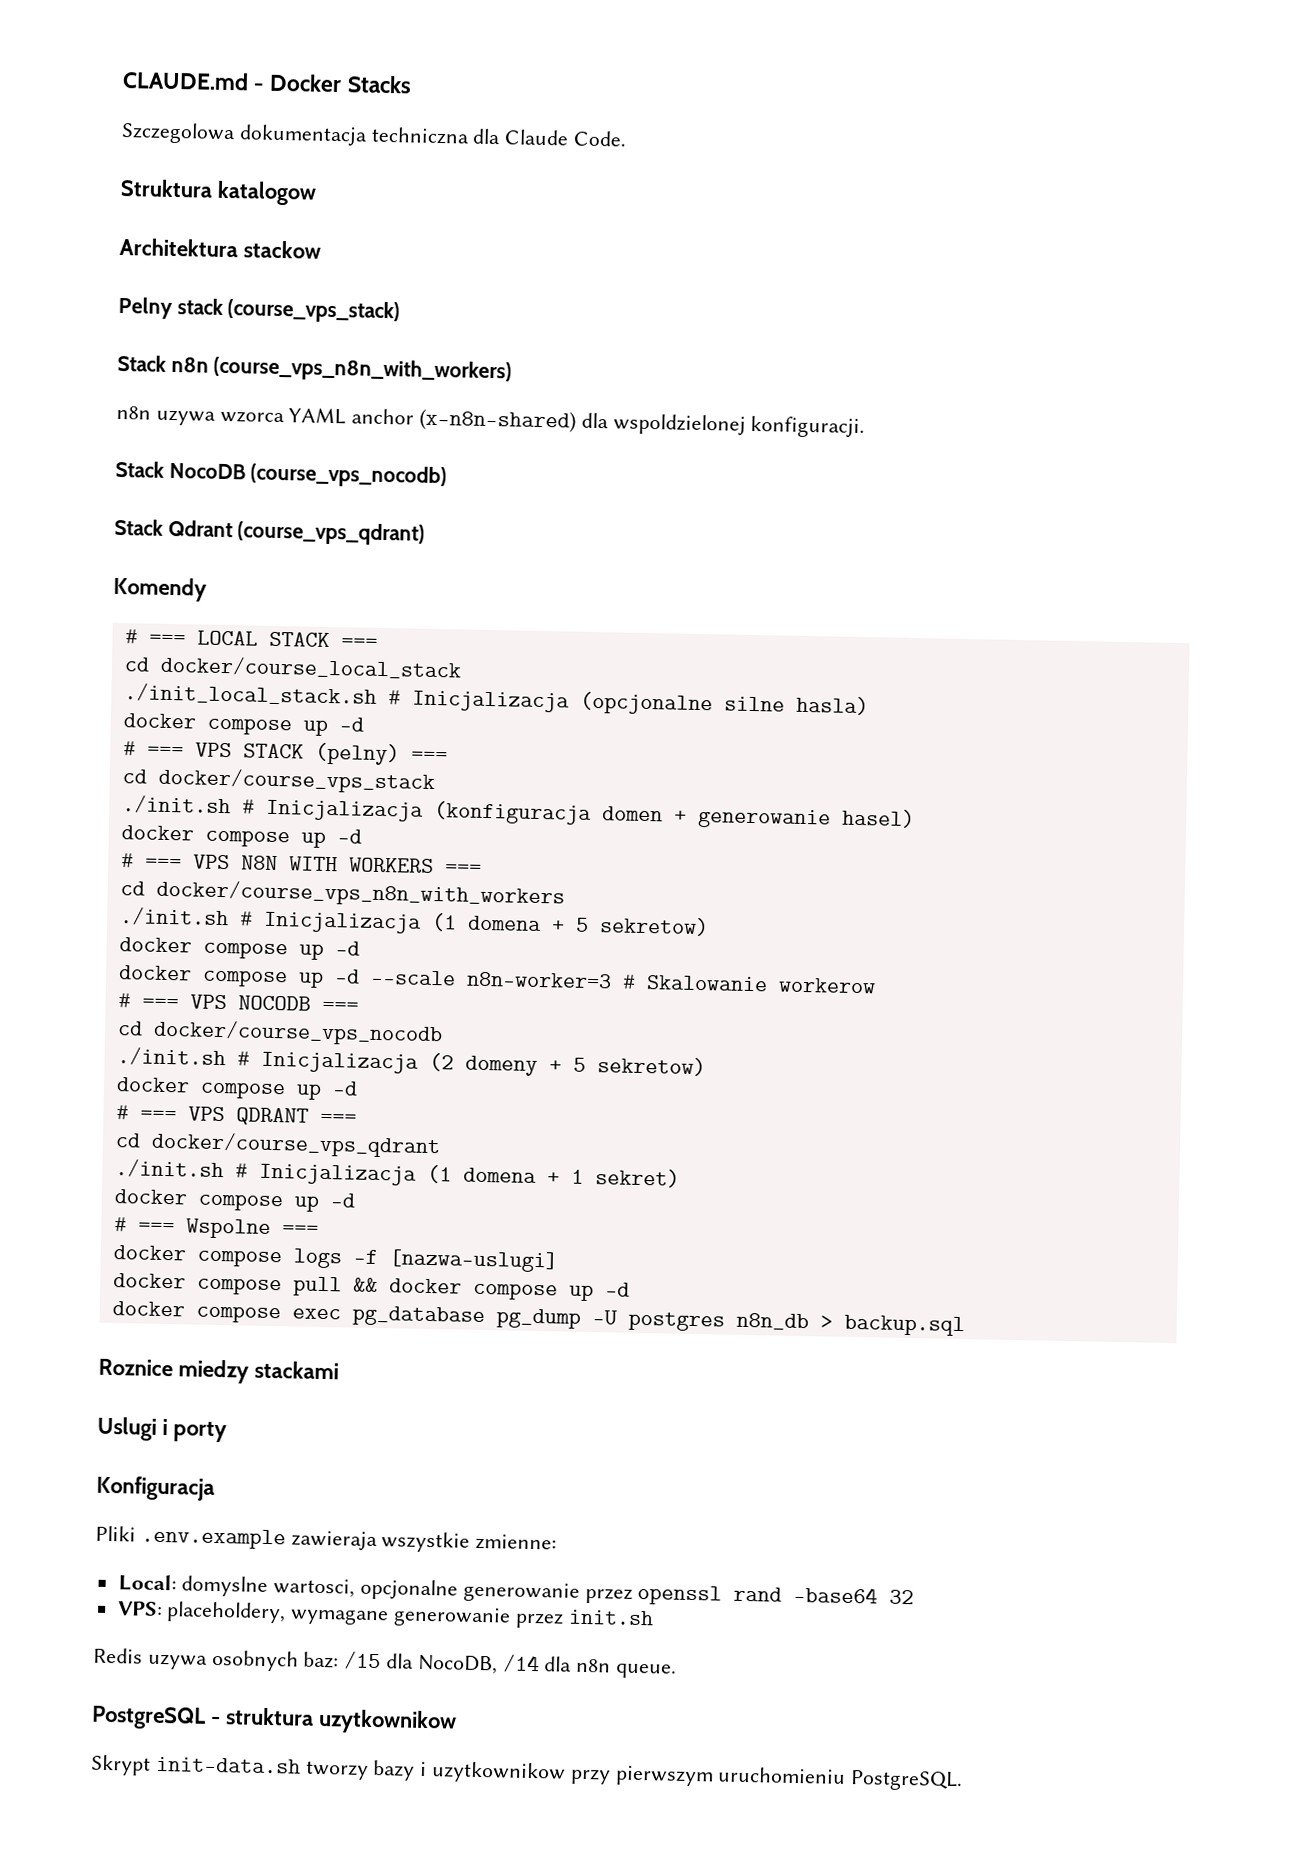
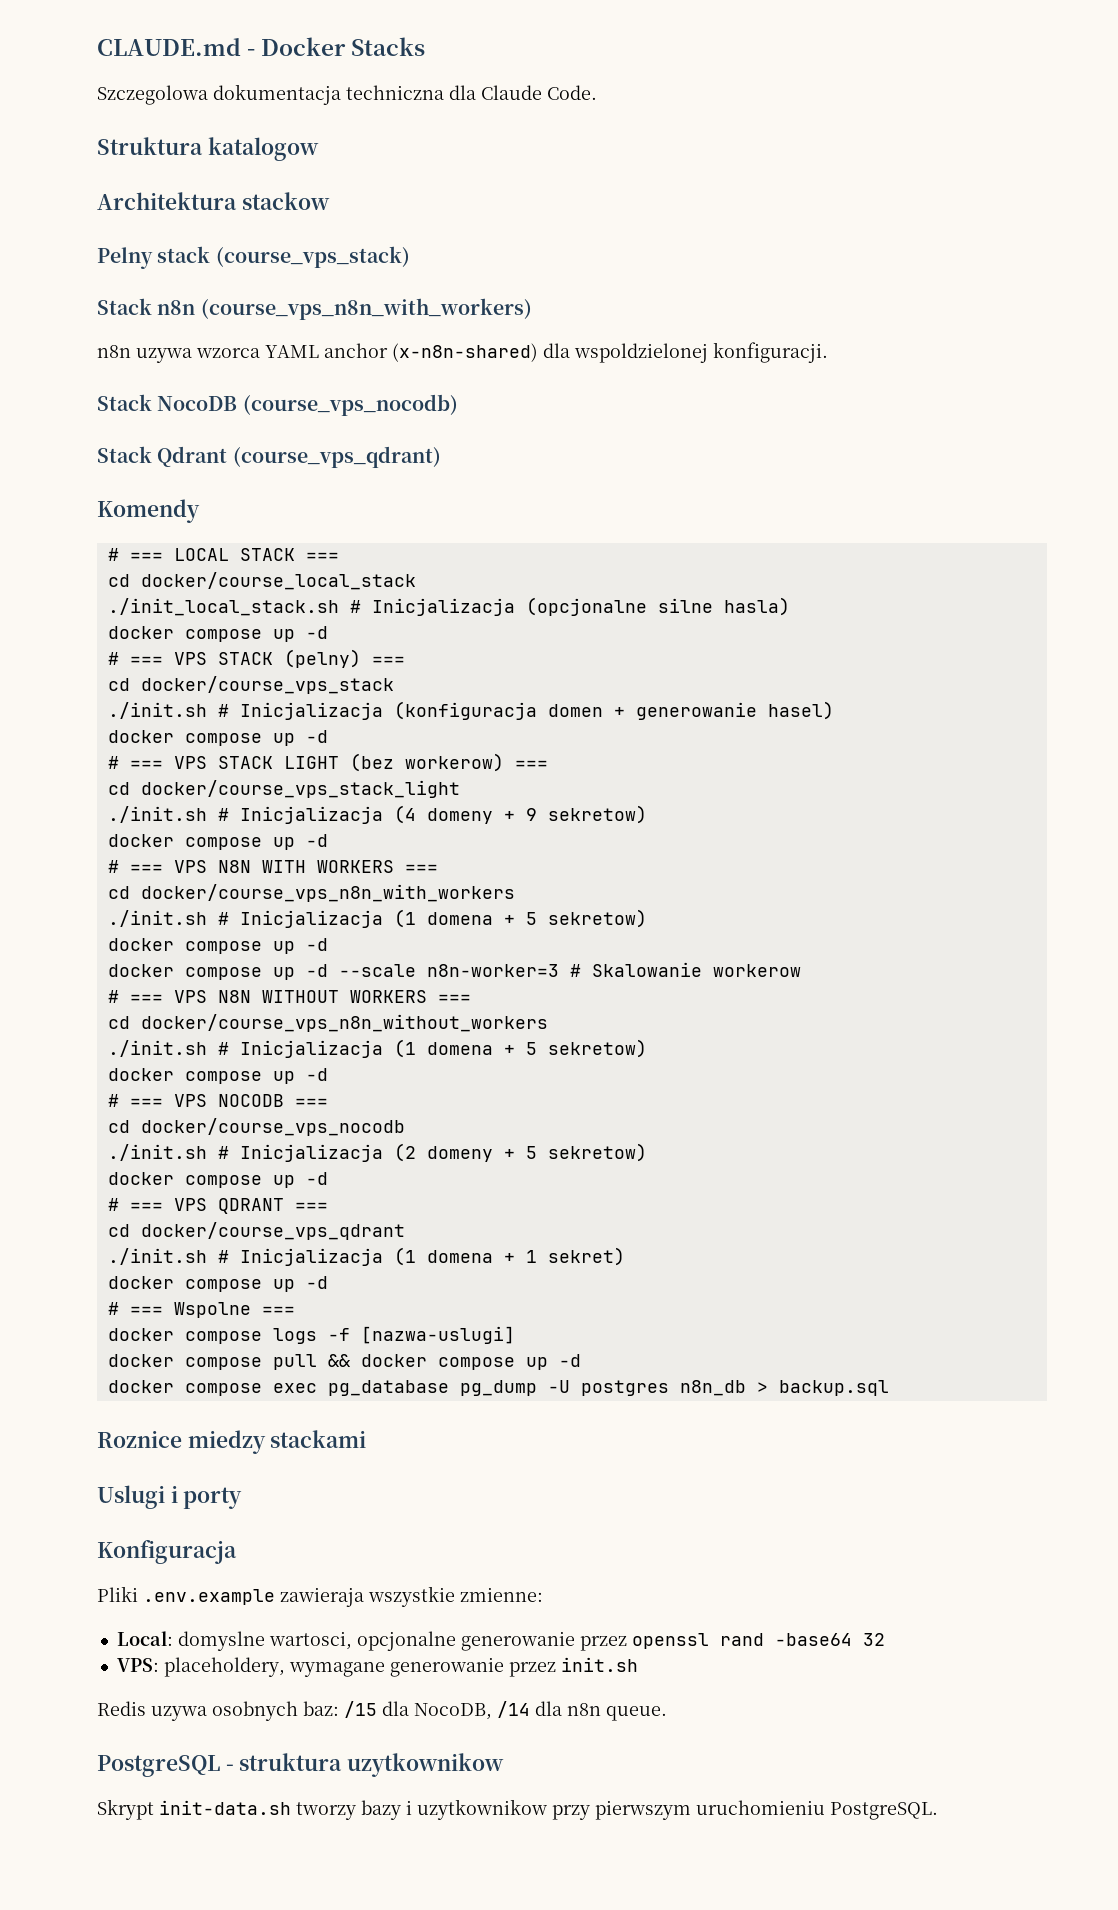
+ # === VPS STACK LIGHT (bez workerow) ===
+ cd docker/course_vps_stack_light
+ ./init.sh # Inicjalizacja (4 domeny + 9 sekretow)
+ docker compose up -d
+ # === VPS N8N WITHOUT WORKERS ===
+ cd docker/course_vps_n8n_without_workers
+ ./init.sh # Inicjalizacja (1 domena + 5 sekretow)
+ docker compose up -d

